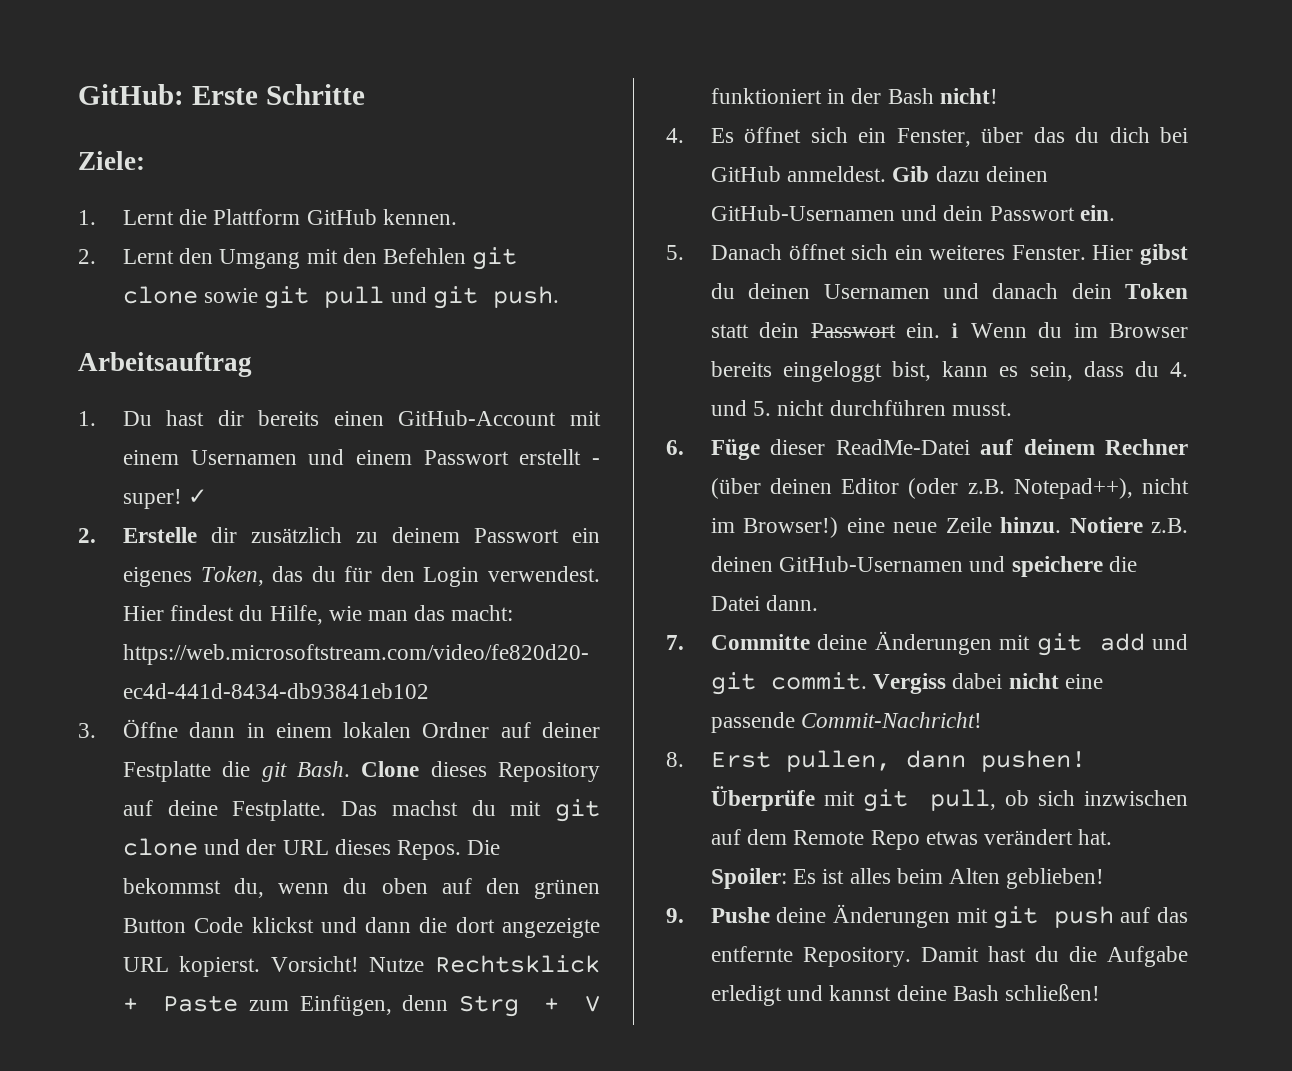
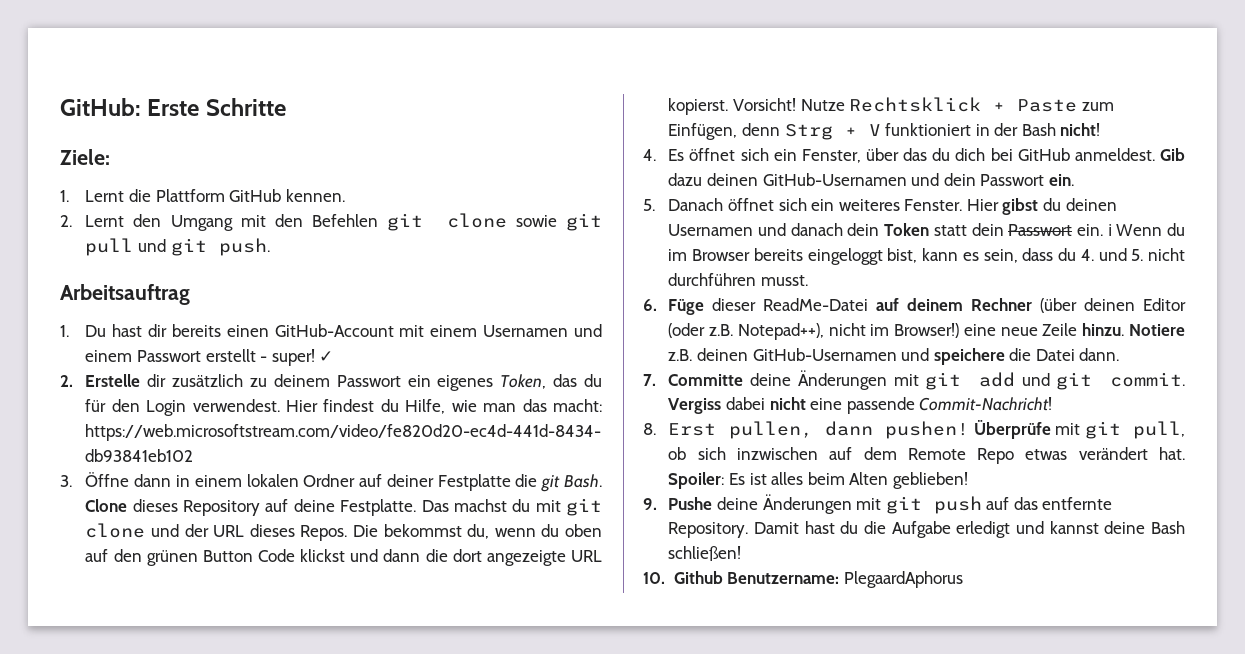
+ 10. Github Benutzername: PlegaardAphorus

